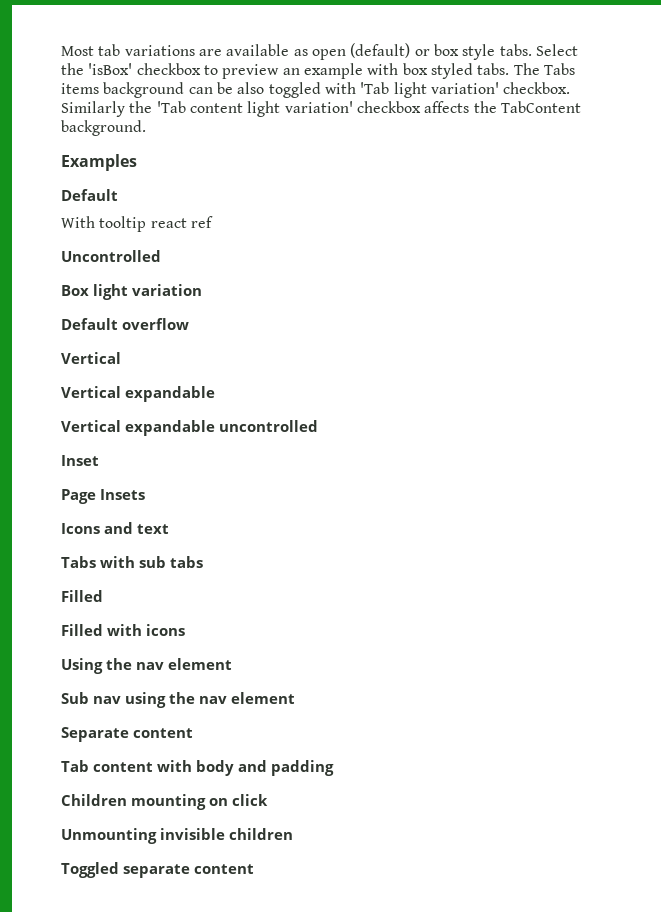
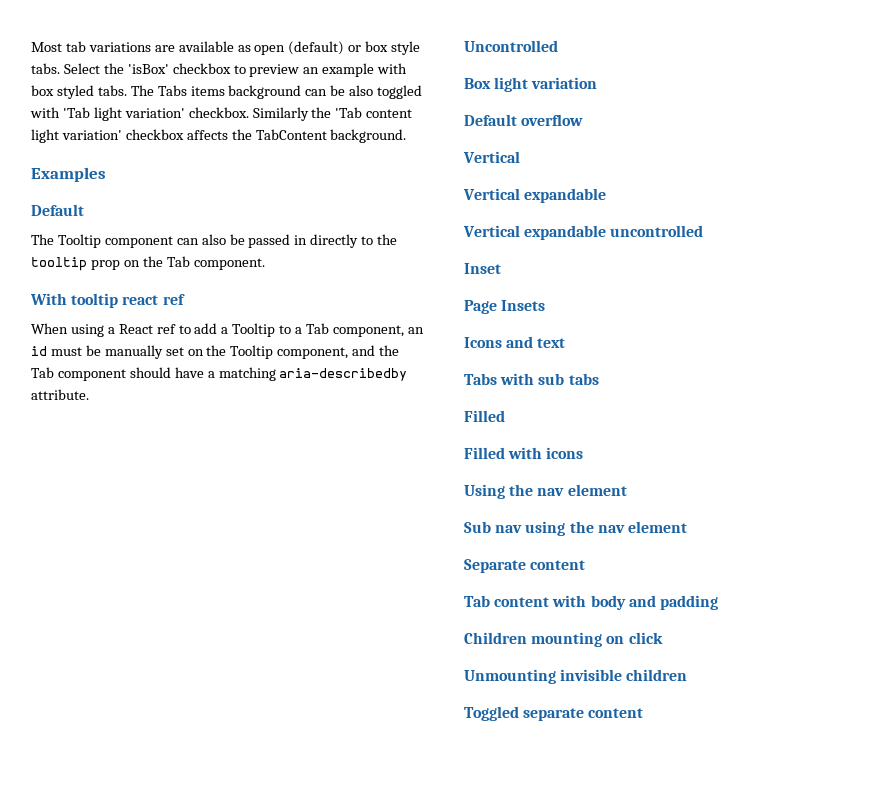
+ The Tooltip component can also be passed in directly to the tooltip prop on the Tab component.
  With tooltip react ref
+ When using a React ref to add a Tooltip to a Tab component, an id must be manually set on the Tooltip component, and the Tab component should have a matching aria-describedby attribute.

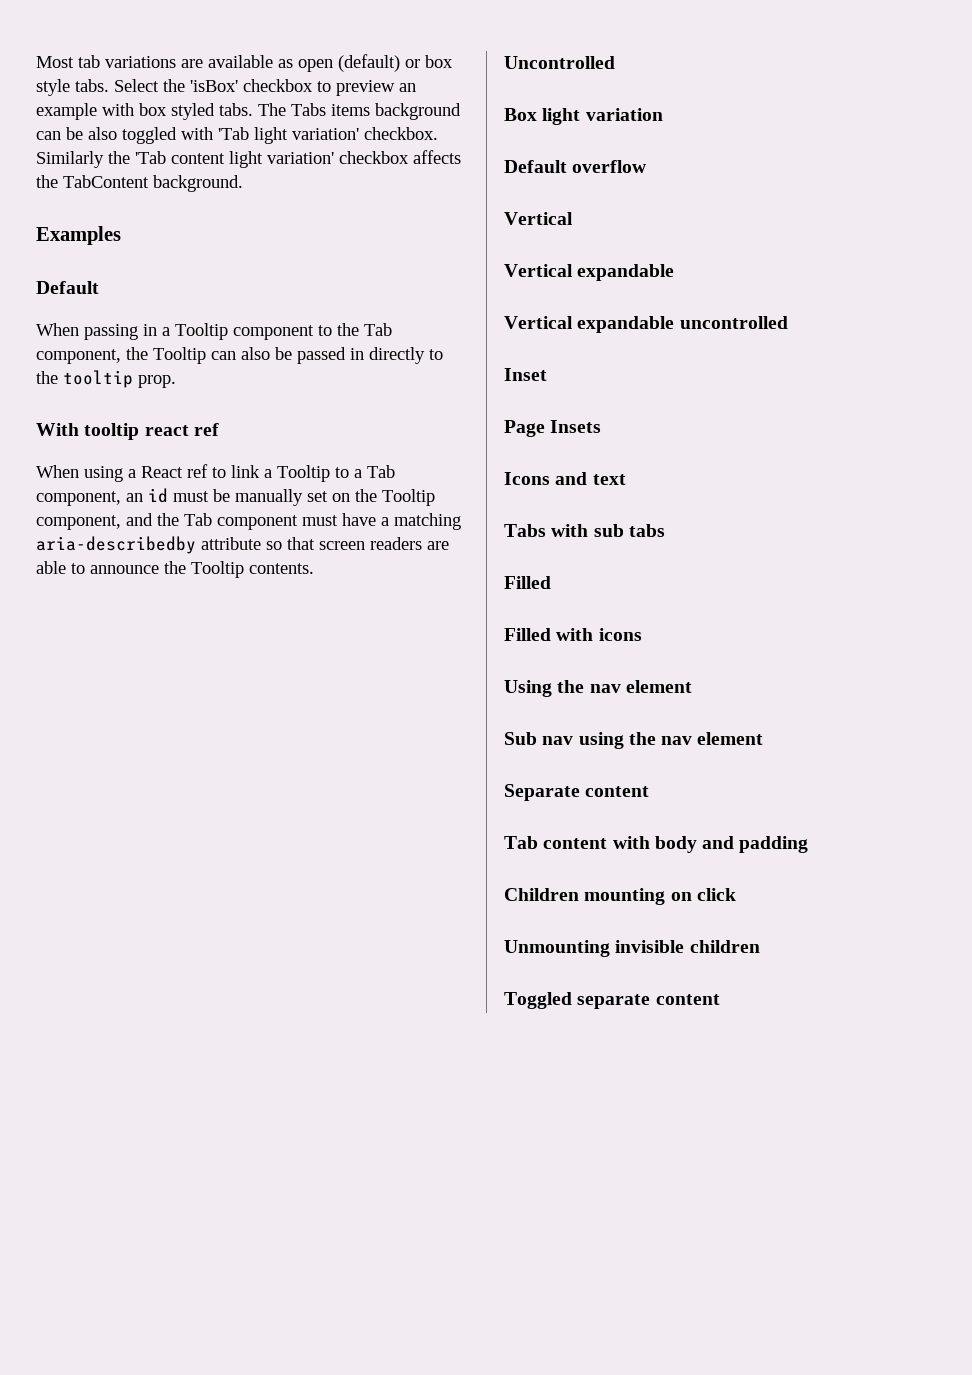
- The Tooltip component can also be passed in directly to the tooltip prop on the Tab component.
+ When passing in a Tooltip component to the Tab component, the Tooltip can also be passed in directly to the tooltip prop.
- When using a React ref to add a Tooltip to a Tab component, an id must be manually set on the Tooltip component, and the Tab component should have a matching aria-describedby attribute.
+ When using a React ref to link a Tooltip to a Tab component, an id must be manually set on the Tooltip component, and the Tab component must have a matching aria-describedby attribute so that screen readers are able to announce the Tooltip contents.

